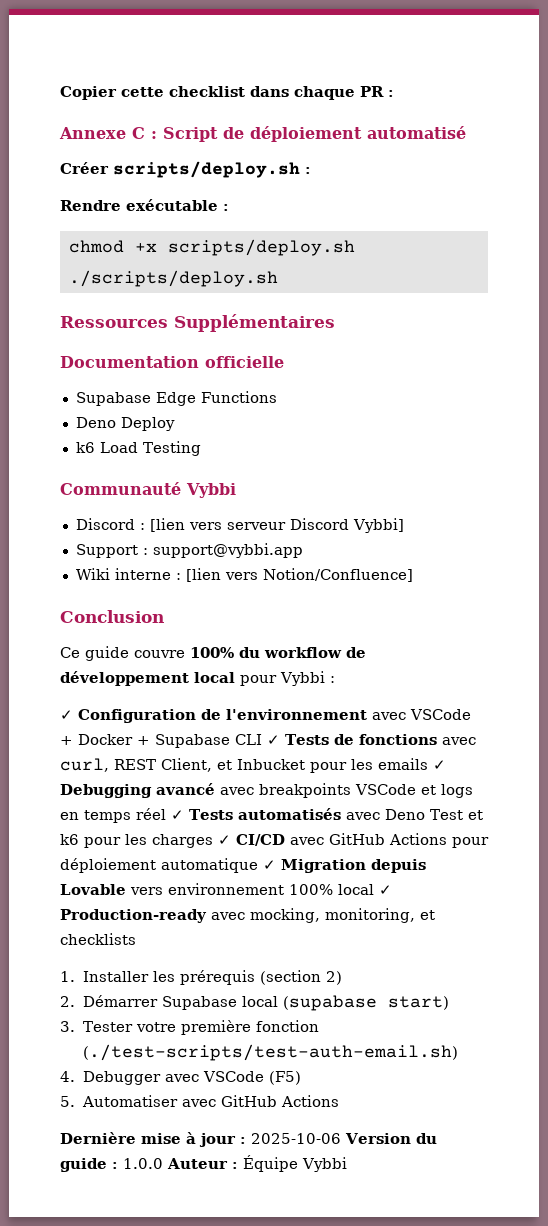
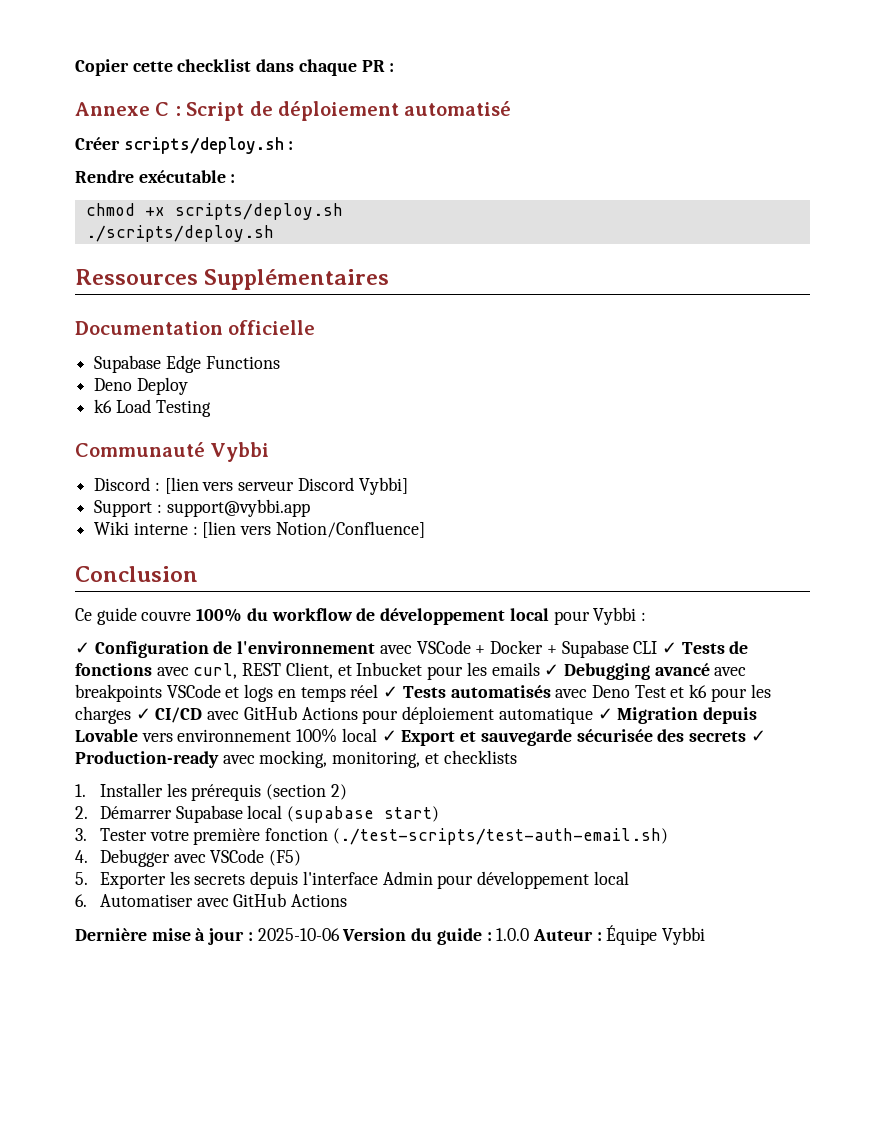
- ✓ Configuration de l'environnement avec VSCode + Docker + Supabase CLI ✓ Tests de fonctions avec curl, REST Client, et Inbucket pour les emails ✓ Debugging avancé avec breakpoints VSCode et logs en temps réel ✓ Tests automatisés avec Deno Test et k6 pour les charges ✓ CI/CD avec GitHub Actions pour déploiement automatique ✓ Migration depuis Lovable vers environnement 100% local ✓ Production-ready avec mocking, monitoring, et checklists
+ ✓ Configuration de l'environnement avec VSCode + Docker + Supabase CLI ✓ Tests de fonctions avec curl, REST Client, et Inbucket pour les emails ✓ Debugging avancé avec breakpoints VSCode et logs en temps réel ✓ Tests automatisés avec Deno Test et k6 pour les charges ✓ CI/CD avec GitHub Actions pour déploiement automatique ✓ Migration depuis Lovable vers environnement 100% local ✓ Export et sauvegarde sécurisée des secrets ✓ Production-ready avec mocking, monitoring, et checklists
- 5. Automatiser avec GitHub Actions
+ 5. Exporter les secrets depuis l'interface Admin pour développement local
+ 6. Automatiser avec GitHub Actions

